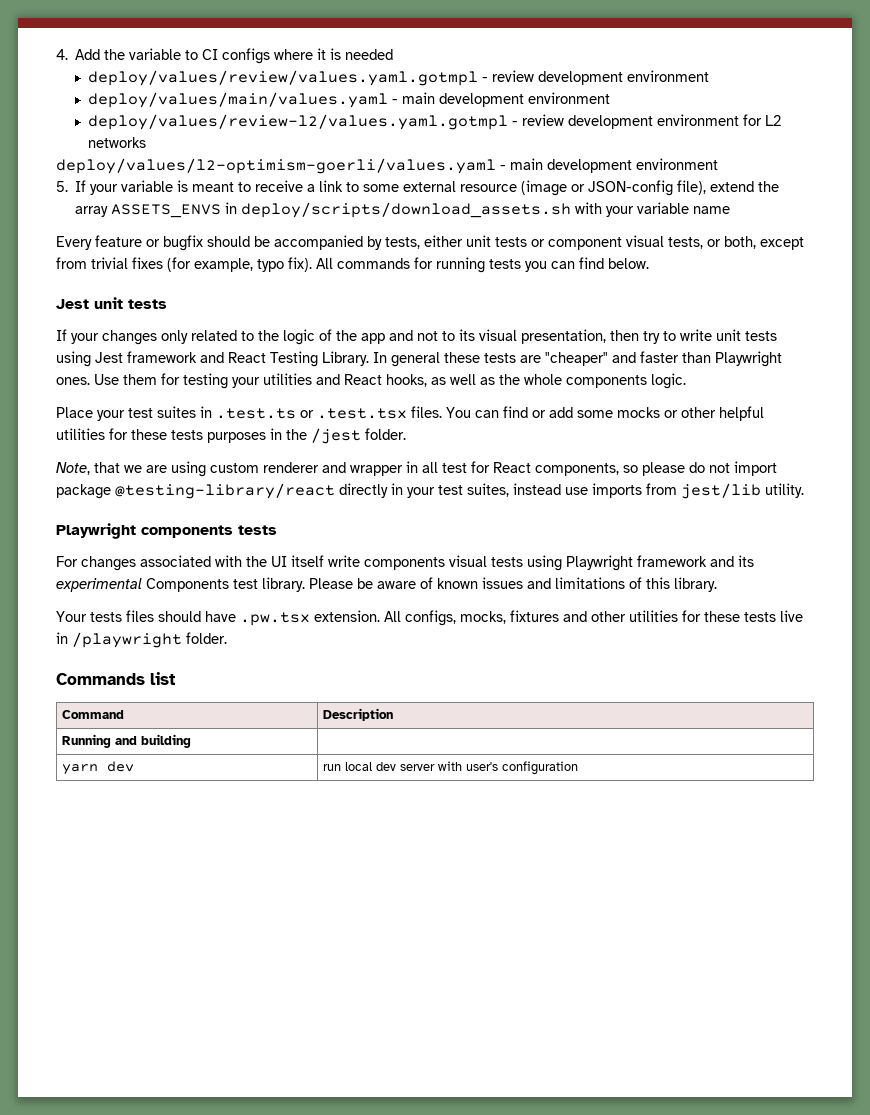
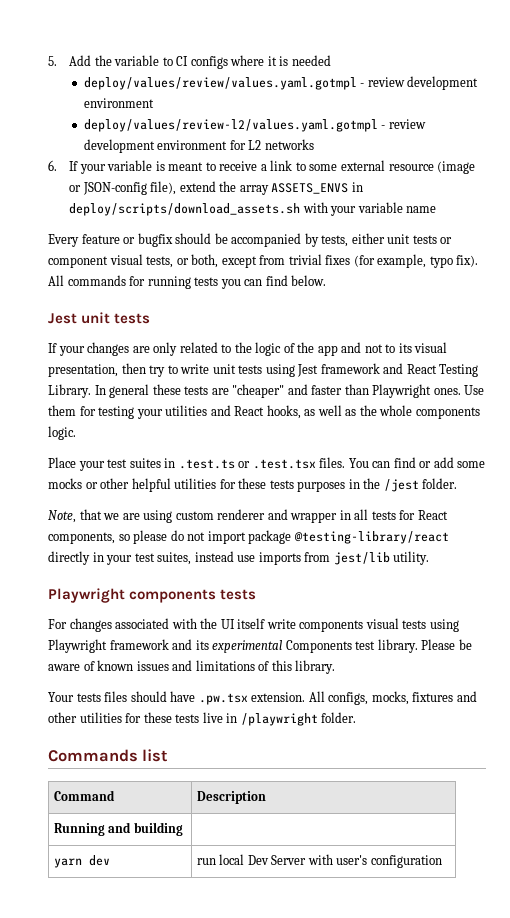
- 4. Add the variable to CI configs where it is needed
+ 5. Add the variable to CI configs where it is needed
- deploy/values/main/values.yaml - main development environment
- deploy/values/l2-optimism-goerli/values.yaml - main development environment
- 5. If your variable is meant to receive a link to some external resource (image or JSON-config file), extend the array ASSETS_ENVS in deploy/scripts/download_assets.sh with your variable name
+ 6. If your variable is meant to receive a link to some external resource (image or JSON-config file), extend the array ASSETS_ENVS in deploy/scripts/download_assets.sh with your variable name
- If your changes only related to the logic of the app and not to its visual presentation, then try to write unit tests using Jest framework and React Testing Library.
+ If your changes are only related to the logic of the app and not to its visual presentation, then try to write unit tests using Jest framework and React Testing Library.
- Note, that we are using custom renderer and wrapper in all test for React components, so please do not import package @testing-library/react directly in your test suites, instead use imports from jest/lib utility.
+ Note, that we are using custom renderer and wrapper in all tests for React components, so please do not import package @testing-library/react directly in your test suites, instead use imports from jest/lib utility.
- yarn dev | run local dev server with user's configuration
+ yarn dev | run local Dev Server with user's configuration

